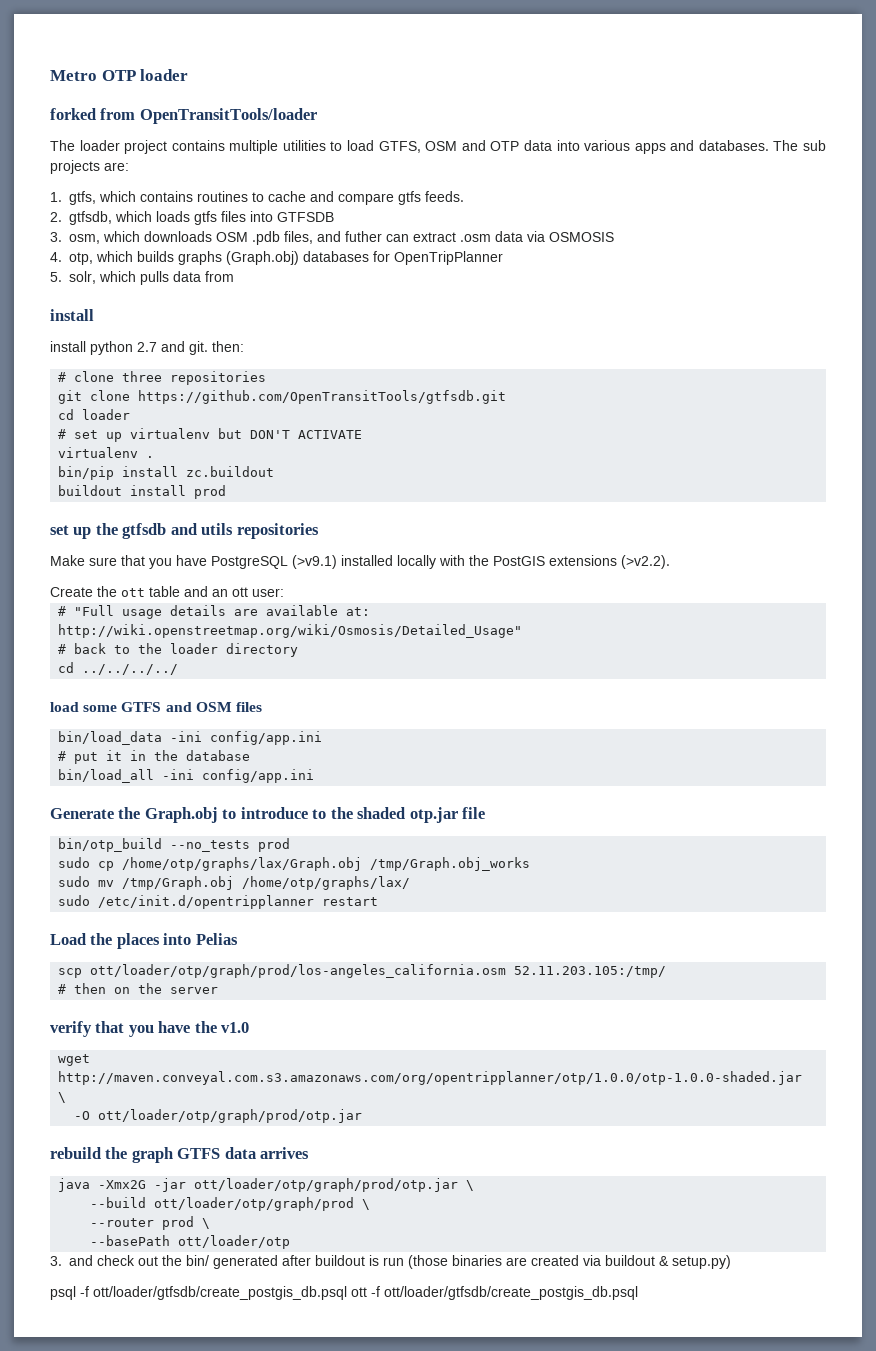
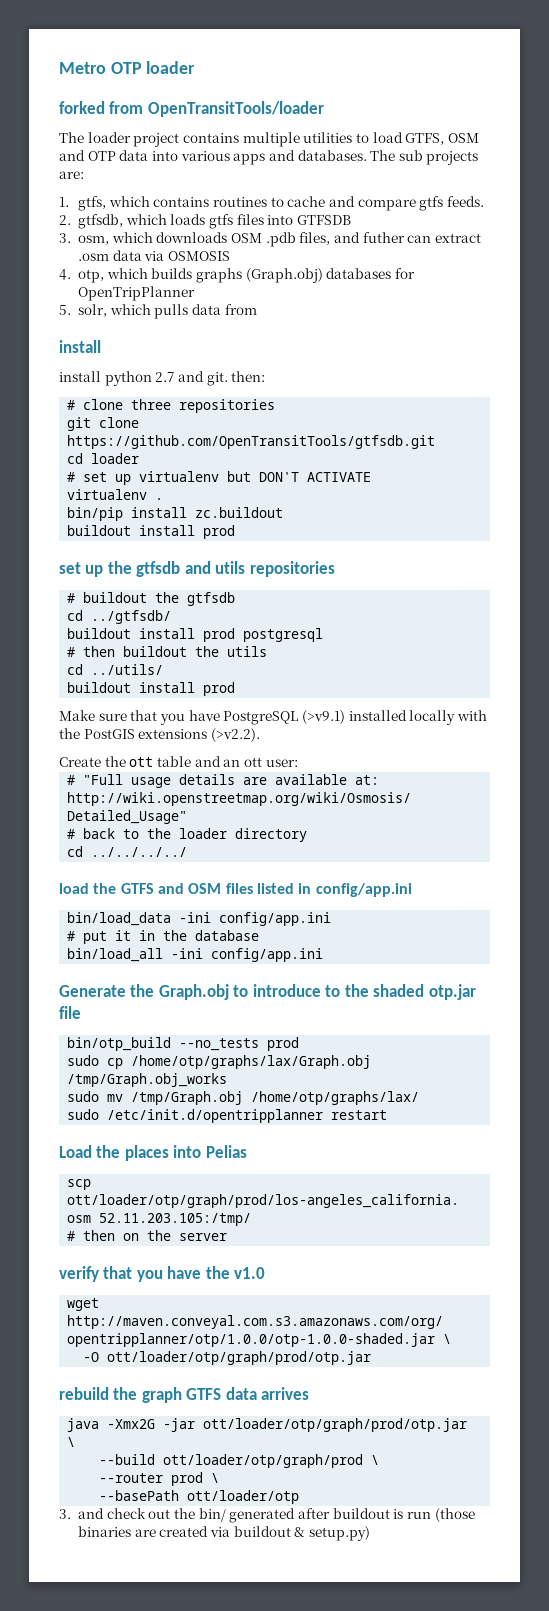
+ # buildout the gtfsdb
+ cd ../gtfsdb/
+ buildout install prod postgresql
+ # then buildout the utils
+ cd ../utils/
+ buildout install prod
- load some GTFS and OSM files
+ load the GTFS and OSM files listed in config/app.ini
- psql -f ott/loader/gtfsdb/create_postgis_db.psql ott -f ott/loader/gtfsdb/create_postgis_db.psql

